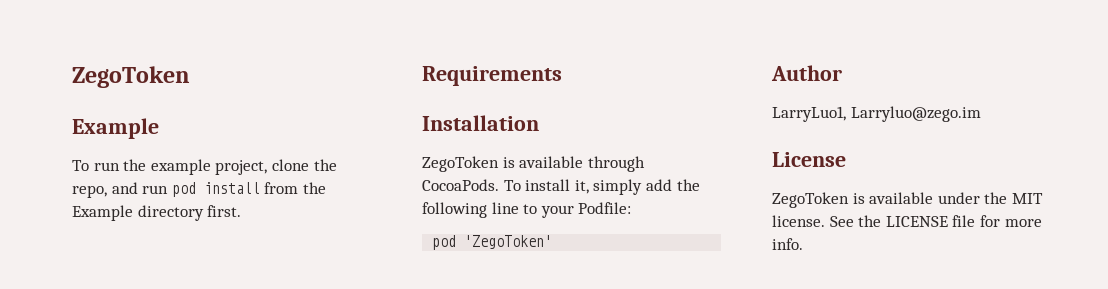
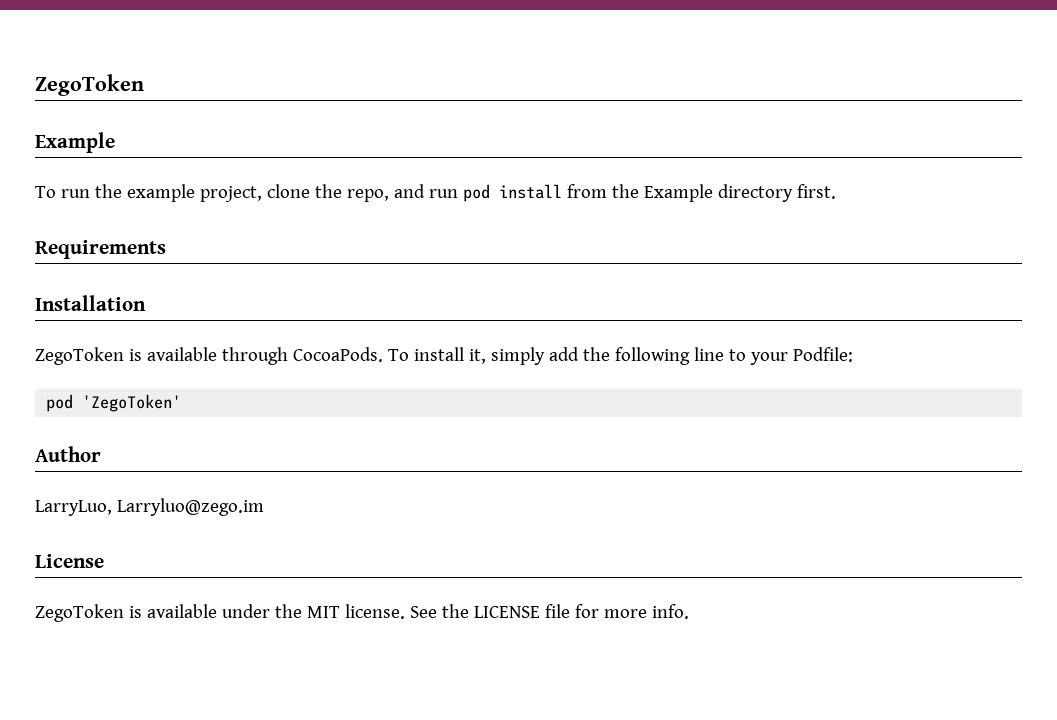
- LarryLuo1, Larryluo@zego.im
+ LarryLuo, Larryluo@zego.im

